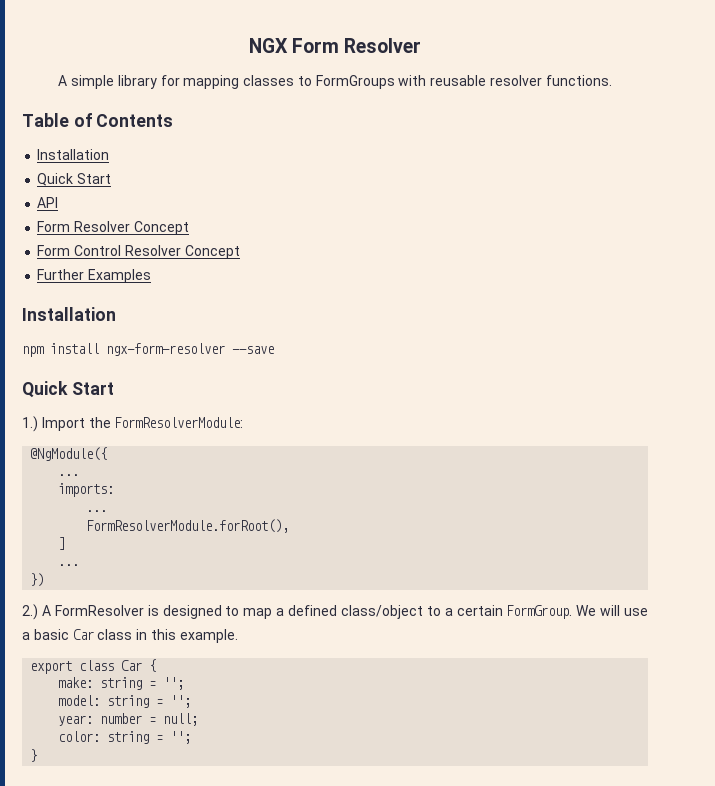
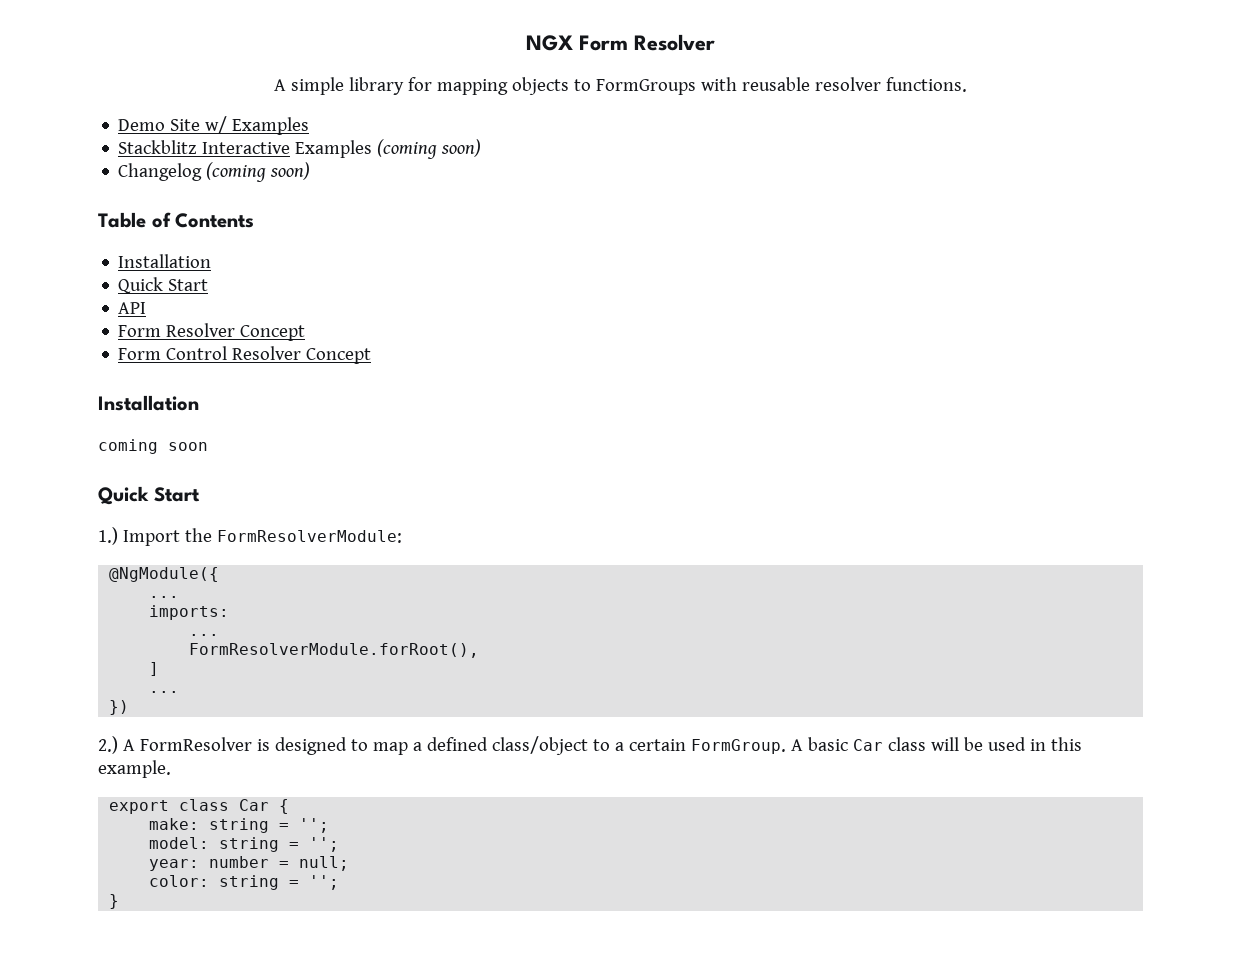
- A simple library for mapping classes to FormGroups with reusable resolver functions.
+ A simple library for mapping objects to FormGroups with reusable resolver functions.
+ Demo Site w/ Examples
+ Stackblitz Interactive Examples (coming soon)
+ Changelog (coming soon)
  Form Control Resolver Concept
- Further Examples
  Installation
- npm install ngx-form-resolver --save
+ coming soon
- We will use a basic Car class in this example.
+ A basic Car class will be used in this example.

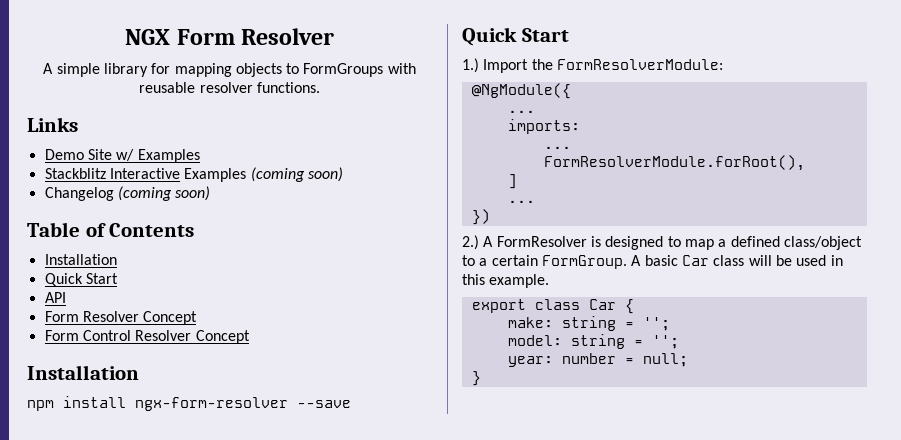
+ Links
- coming soon
+ npm install ngx-form-resolver --save
- color: string = '';

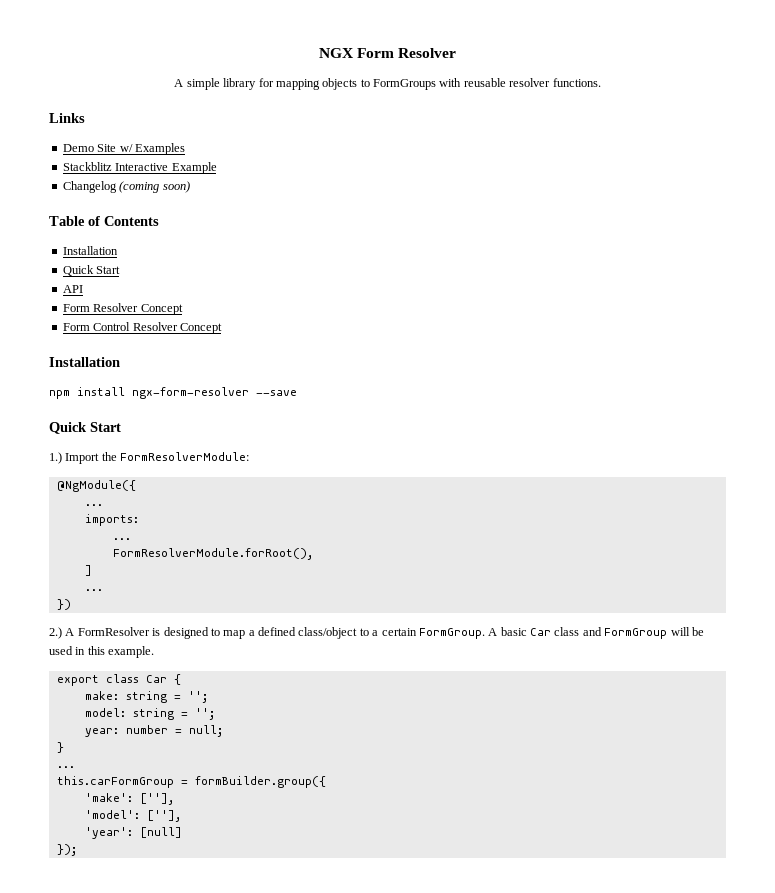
- Stackblitz Interactive Examples (coming soon)
+ Stackblitz Interactive Example
- A basic Car class will be used in this example.
+ A basic Car class and FormGroup will be used in this example.
  }
+ ...
+ this.carFormGroup = formBuilder.group({
+ 'make': [''],
+ 'model': [''],
+ 'year': [null]
+ });

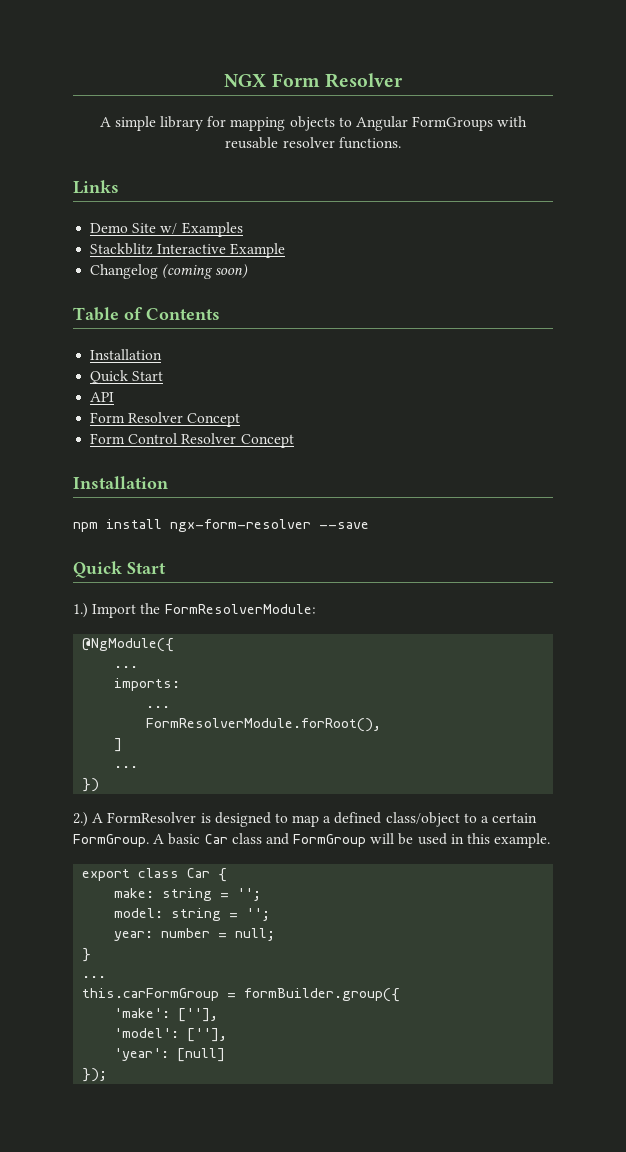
- A simple library for mapping objects to FormGroups with reusable resolver functions.
+ A simple library for mapping objects to Angular FormGroups with reusable resolver functions.

